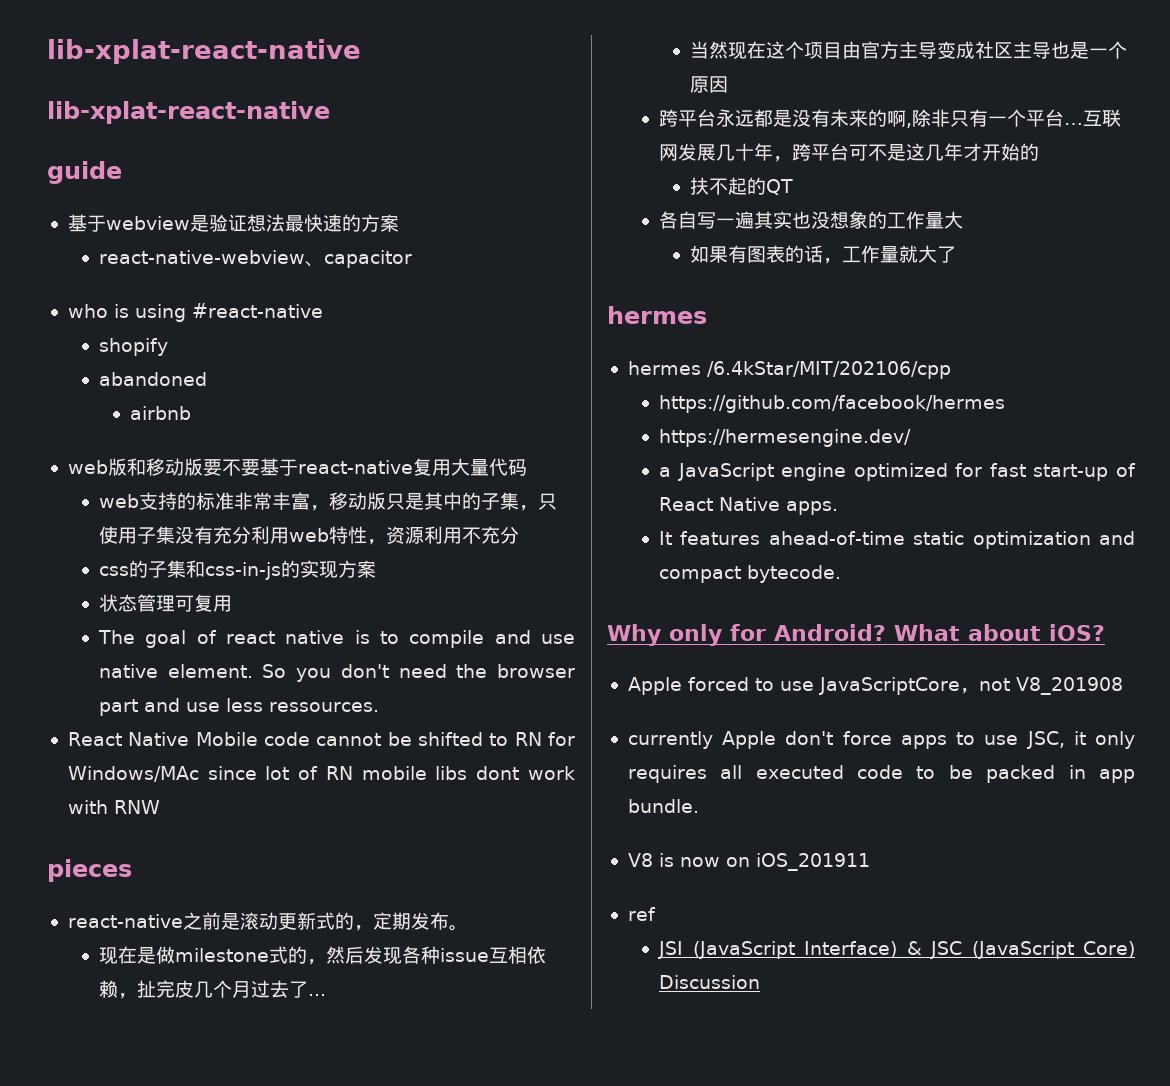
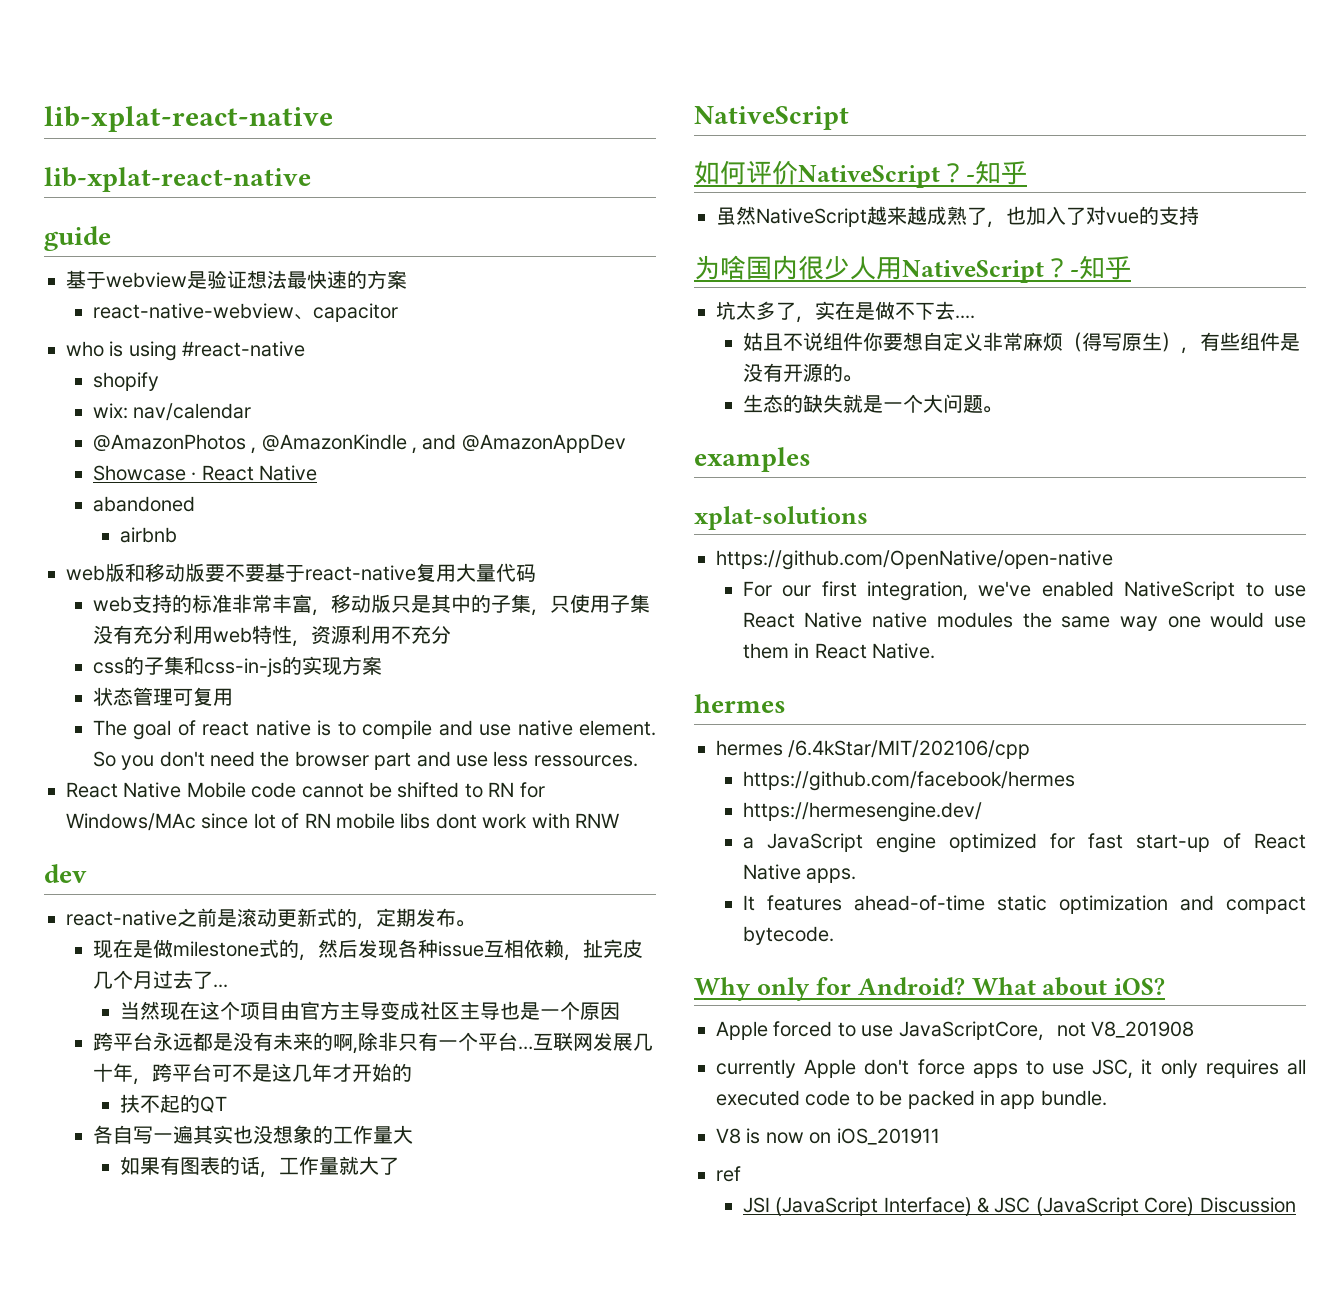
+ wix: nav/calendar
+ @AmazonPhotos , @AmazonKindle , and @AmazonAppDev
+ Showcase · React Native
- pieces
+ dev
  如果有图表的话，工作量就大了
+ NativeScript
+ 如何评价NativeScript？-知乎
+ 虽然NativeScript越来越成熟了，也加入了对vue的支持
+ 为啥国内很少人用NativeScript？-知乎
+ 坑太多了，实在是做不下去....
+ 姑且不说组件你要想自定义非常麻烦（得写原生），有些组件是没有开源的。
+ 生态的缺失就是一个大问题。
+ examples
+ xplat-solutions
+ https://github.com/OpenNative/open-native
+ For our first integration, we've enabled NativeScript to use React Native native modules the same way one would use them in React Native.

